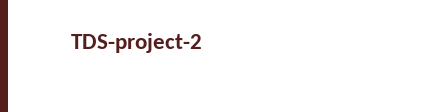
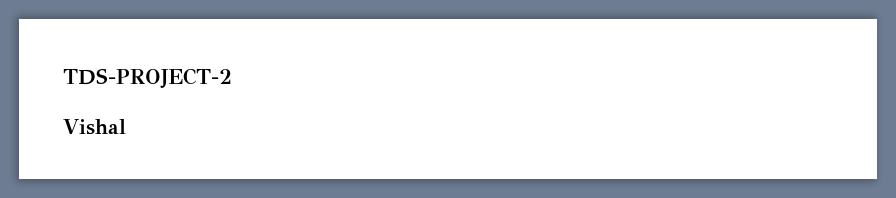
- TDS-project-2
+ TDS-PROJECT-2
+ Vishal

